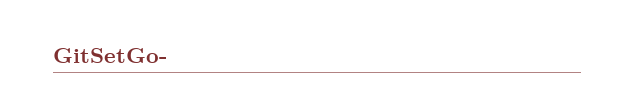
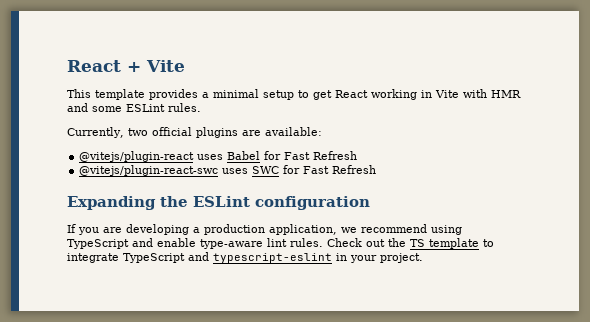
- GitSetGo-
+ React + Vite
+ This template provides a minimal setup to get React working in Vite with HMR and some ESLint rules.
+ Currently, two official plugins are available:
+ @vitejs/plugin-react uses Babel for Fast Refresh
+ @vitejs/plugin-react-swc uses SWC for Fast Refresh
+ Expanding the ESLint configuration
+ If you are developing a production application, we recommend using TypeScript and enable type-aware lint rules. Check out the TS template to integrate TypeScript and typescript-eslint in your project.

